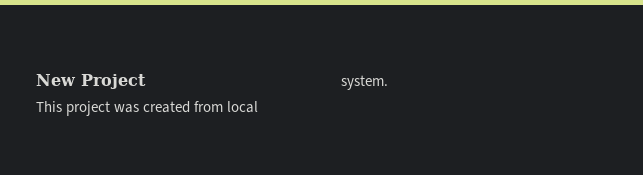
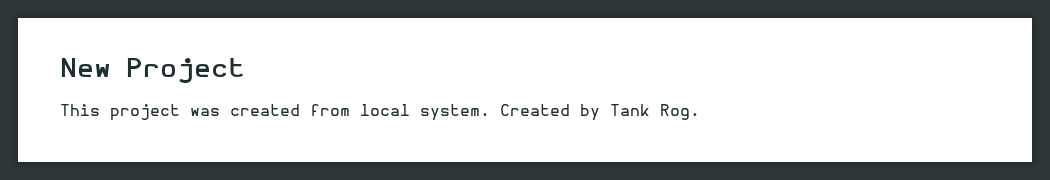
+ Created by Tank Rog.

